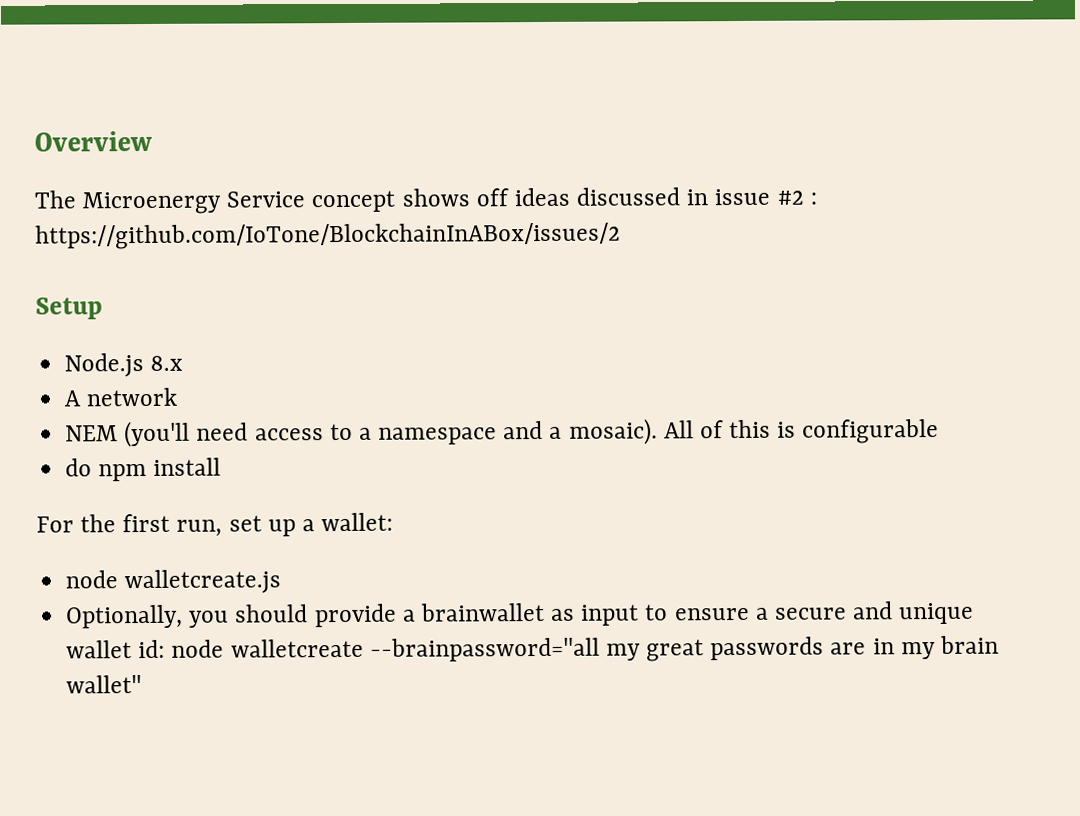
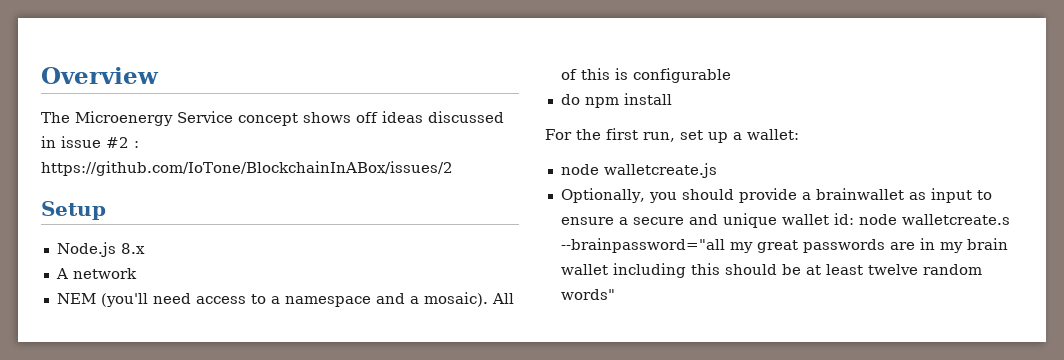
- Optionally, you should provide a brainwallet as input to ensure a secure and unique wallet id: node walletcreate --brainpassword="all my great passwords are in my brain wallet"
+ Optionally, you should provide a brainwallet as input to ensure a secure and unique wallet id: node walletcreate.s --brainpassword="all my great passwords are in my brain wallet including this should be at least twelve random words"

